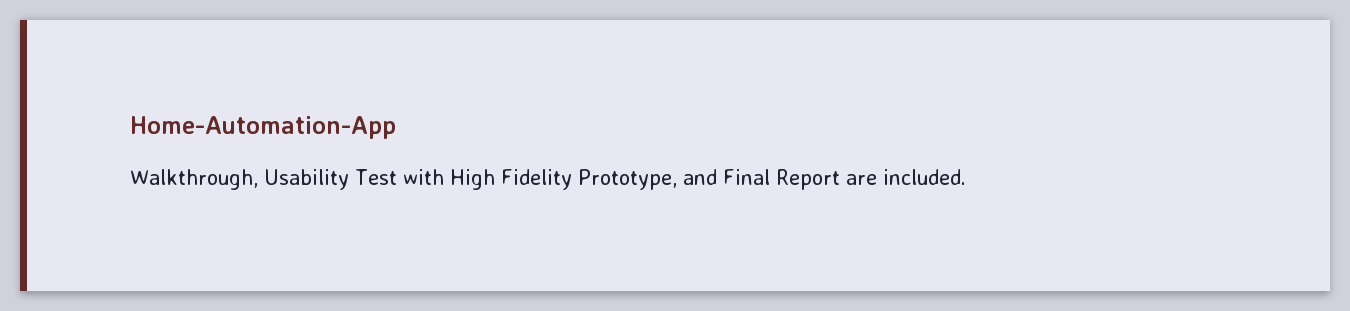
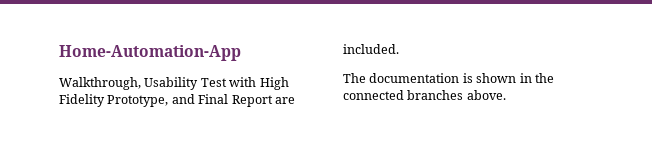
+ The documentation is shown in the connected branches above.

